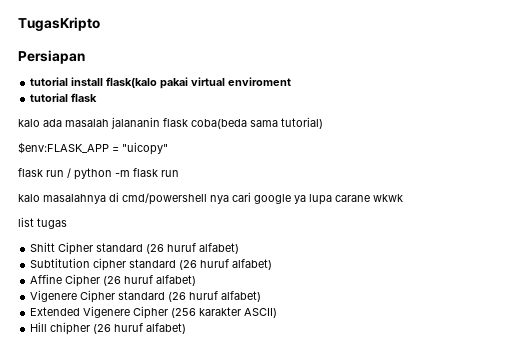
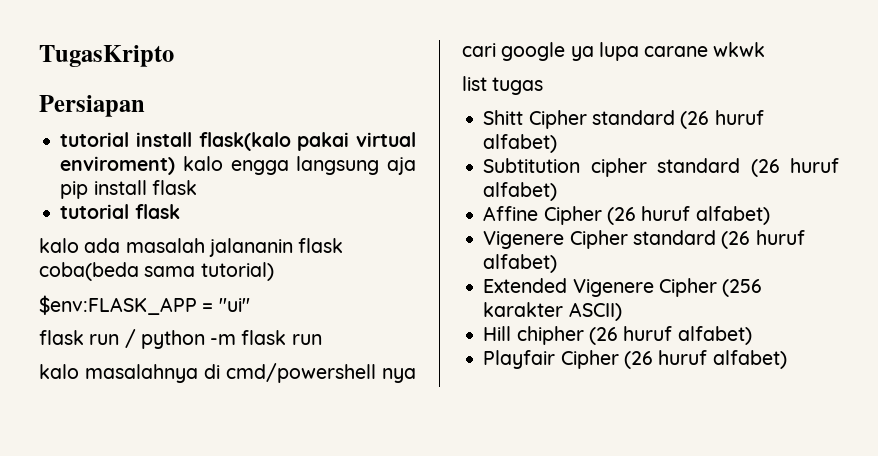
- tutorial install flask(kalo pakai virtual enviroment
+ tutorial install flask(kalo pakai virtual enviroment) kalo engga langsung aja pip install flask
- $env:FLASK_APP = "uicopy"
+ $env:FLASK_APP = "ui"
+ Playfair Cipher (26 huruf alfabet)

